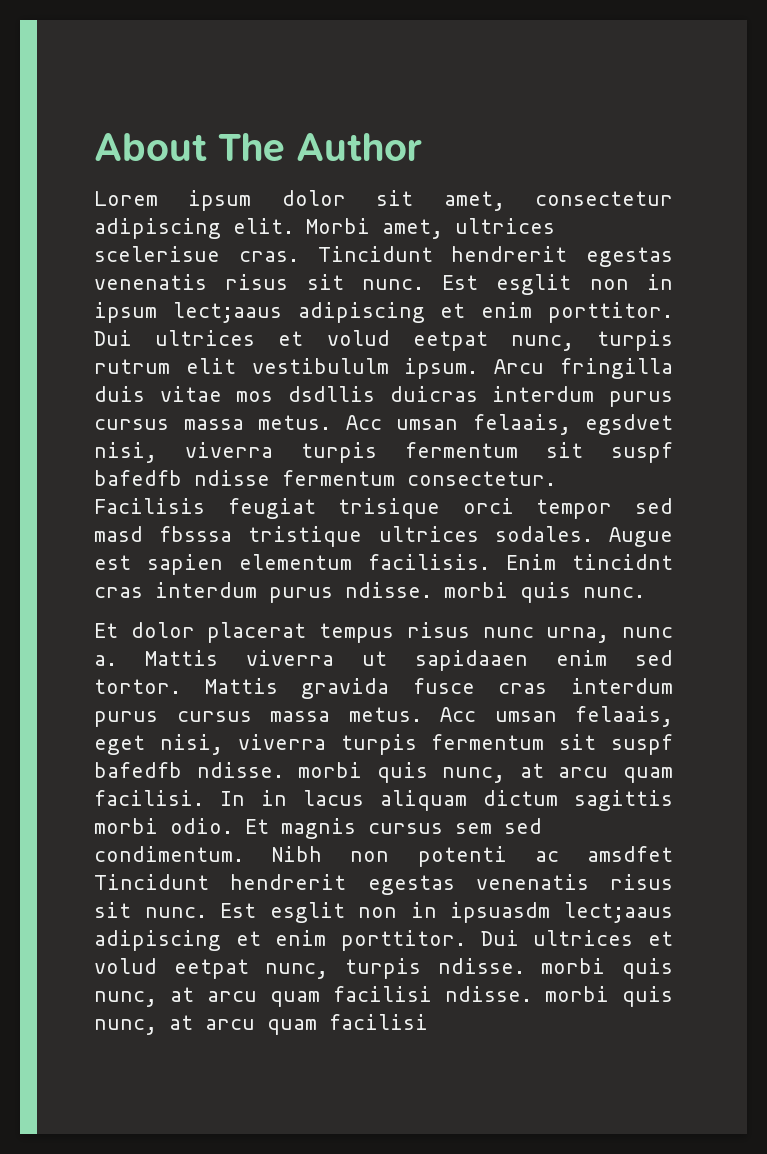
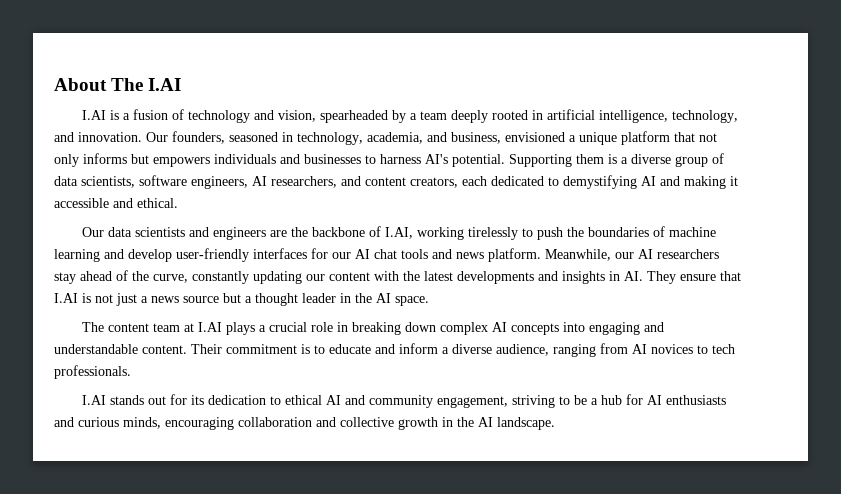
- About The Author
- Lorem ipsum dolor sit amet, consectetur adipiscing elit. Morbi amet, ultrices scelerisue cras. Tincidunt hendrerit egestas venenatis risus sit nunc. Est esglit non in ipsum lect;aaus adipiscing et enim porttitor. Dui ultrices et volud eetpat nunc, turpis rutrum elit vestibululm ipsum. Arcu fringilla duis vitae mos dsdllis duicras interdum purus cursus massa metus. Acc umsan felaais, egsdvet nisi, viverra turpis fermentum sit suspf bafedfb ndisse fermentum consectetur. Facilisis feugiat trisique orci tempor sed masd fbsssa tristique ultrices sodales. Augue est sapien elementum facilisis. Enim tincidnt cras interdum purus ndisse. morbi quis nunc.
- Et dolor placerat tempus risus nunc urna, nunc a. Mattis viverra ut sapidaaen enim sed tortor. Mattis gravida fusce cras interdum purus cursus massa metus. Acc umsan felaais, eget nisi, viverra turpis fermentum sit suspf bafedfb ndisse. morbi quis nunc, at arcu quam facilisi. In in lacus aliquam dictum sagittis morbi odio. Et magnis cursus sem sed condimentum. Nibh non potenti ac amsdfet Tincidunt hendrerit egestas venenatis risus sit nunc. Est esglit non in ipsuasdm lect;aaus adipiscing et enim porttitor. Dui ultrices et volud eetpat nunc, turpis ndisse. morbi quis nunc, at arcu quam facilisi ndisse. morbi quis nunc, at arcu quam facilisi
+ About The I.AI
+ I.AI is a fusion of technology and vision, spearheaded by a team deeply rooted in artificial intelligence, technology, and innovation. Our founders, seasoned in technology, academia, and business, envisioned a unique platform that not only informs but empowers individuals and businesses to harness AI's potential. Supporting them is a diverse group of data scientists, software engineers, AI researchers, and content creators, each dedicated to demystifying AI and making it accessible and ethical.
+ Our data scientists and engineers are the backbone of I.AI, working tirelessly to push the boundaries of machine learning and develop user-friendly interfaces for our AI chat tools and news platform. Meanwhile, our AI researchers stay ahead of the curve, constantly updating our content with the latest developments and insights in AI. They ensure that I.AI is not just a news source but a thought leader in the AI space.
+ The content team at I.AI plays a crucial role in breaking down complex AI concepts into engaging and understandable content. Their commitment is to educate and inform a diverse audience, ranging from AI novices to tech professionals.
+ I.AI stands out for its dedication to ethical AI and community engagement, striving to be a hub for AI enthusiasts and curious minds, encouraging collaboration and collective growth in the AI landscape.

